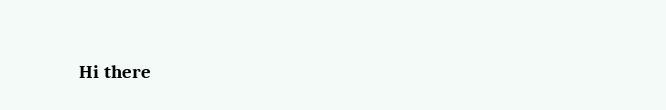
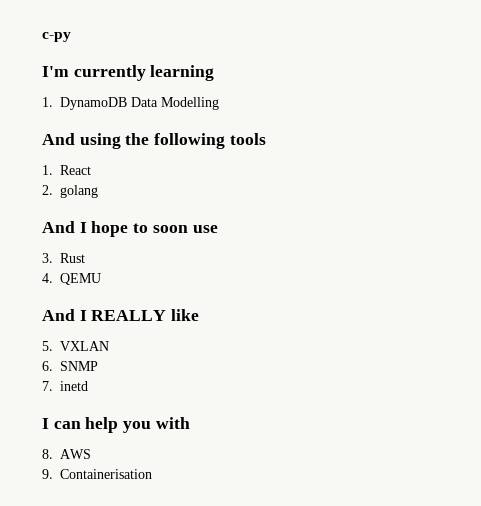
- Hi there
+ c-py
+ I'm currently learning
+ 1. DynamoDB Data Modelling
+ And using the following tools
+ 1. React
+ 2. golang
+ And I hope to soon use
+ 3. Rust
+ 4. QEMU
+ And I REALLY like
+ 5. VXLAN
+ 6. SNMP
+ 7. inetd
+ I can help you with
+ 8. AWS
+ 9. Containerisation

